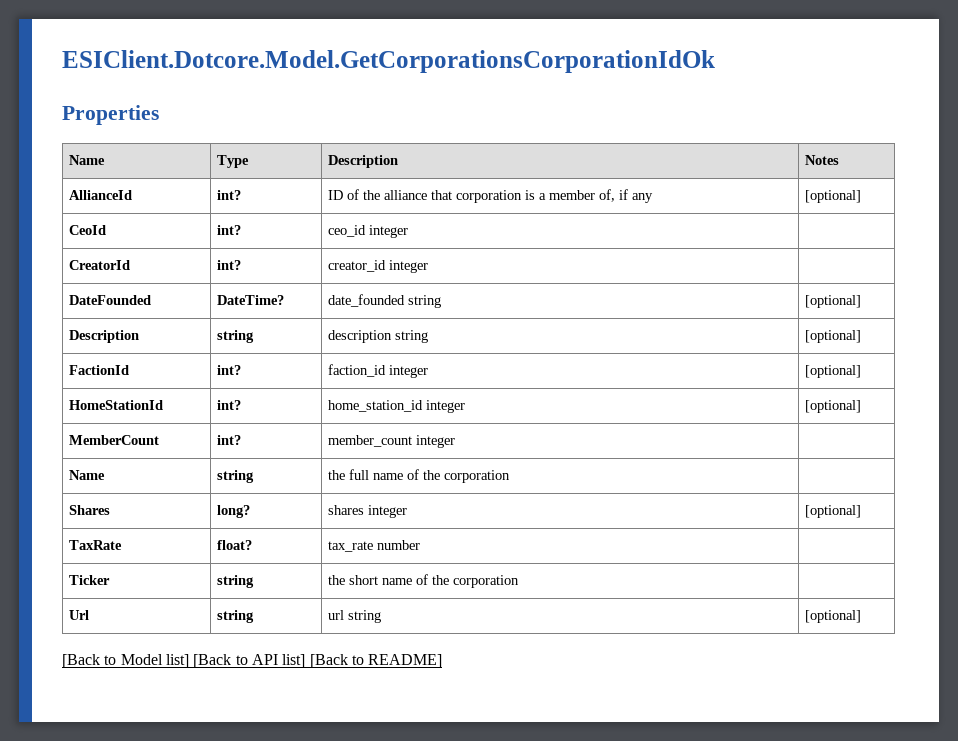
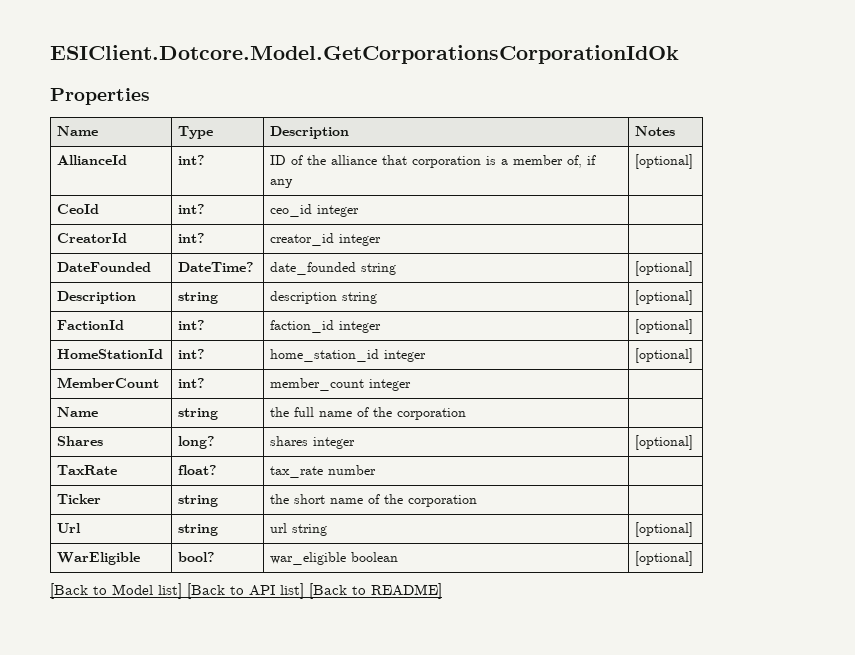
+ WarEligible | bool? | war_eligible boolean | [optional]

